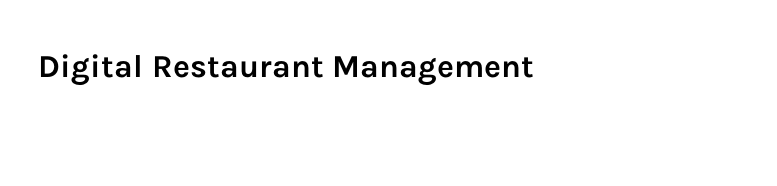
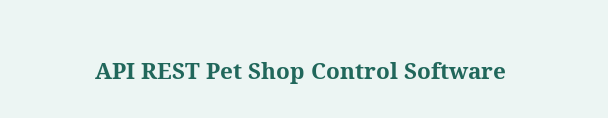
- Digital Restaurant Management
+ API REST Pet Shop Control Software

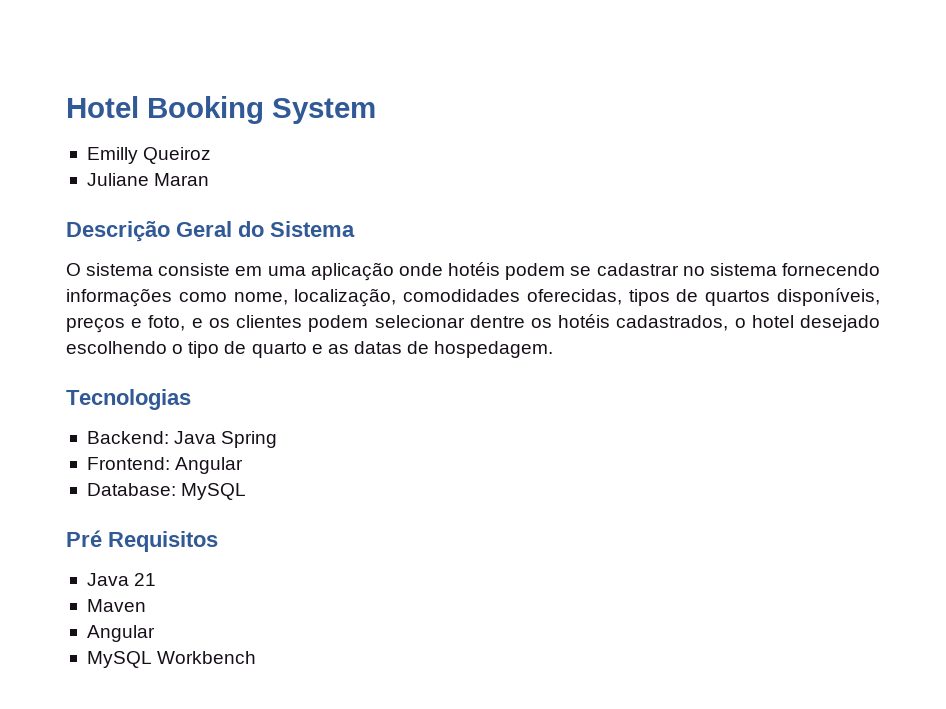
- API REST Pet Shop Control Software
+ Hotel Booking System
+ Emilly Queiroz
+ Juliane Maran
+ Descrição Geral do Sistema
+ O sistema consiste em uma aplicação onde hotéis podem se cadastrar no sistema fornecendo informações como nome, localização, comodidades oferecidas, tipos de quartos disponíveis, preços e foto, e os clientes podem selecionar dentre os hotéis cadastrados, o hotel desejado escolhendo o tipo de quarto e as datas de hospedagem.
+ Tecnologias
+ Backend: Java Spring
+ Frontend: Angular
+ Database: MySQL
+ Pré Requisitos
+ Java 21
+ Maven
+ Angular
+ MySQL Workbench

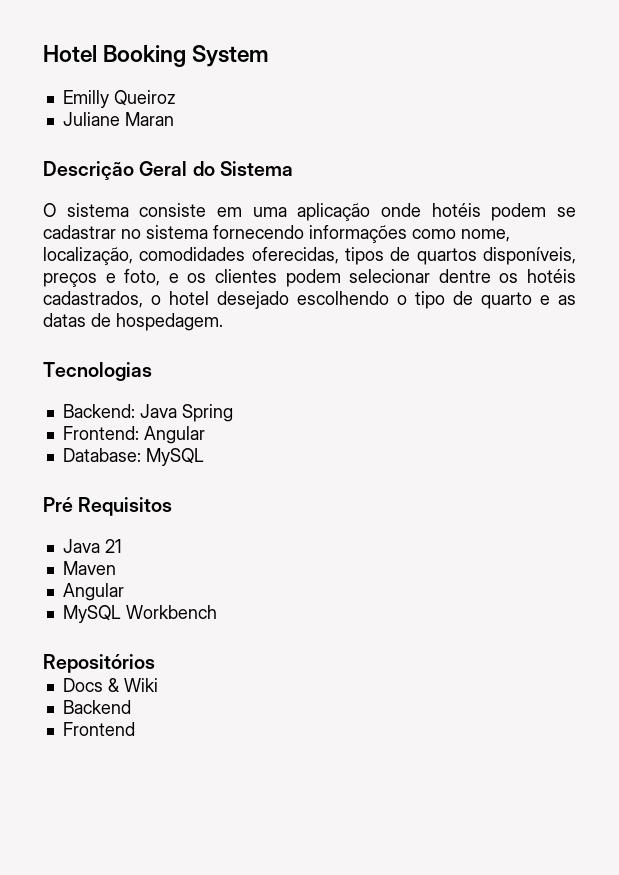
+ Repositórios
+ Docs & Wiki
+ Backend
+ Frontend

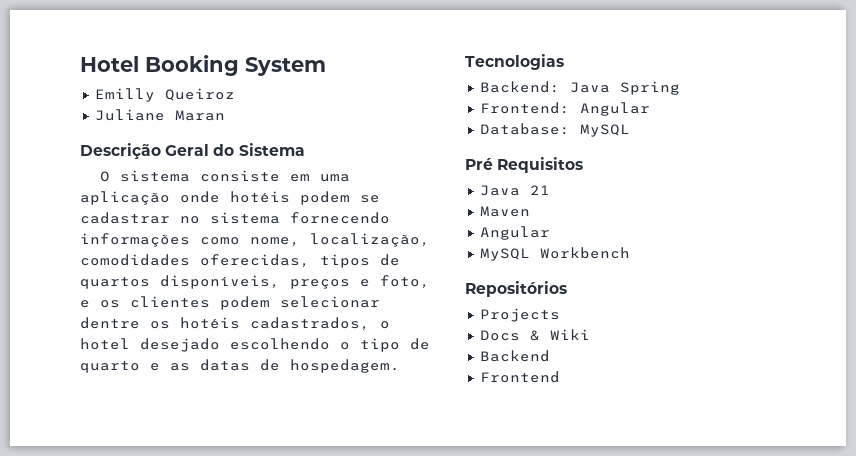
+ Projects

